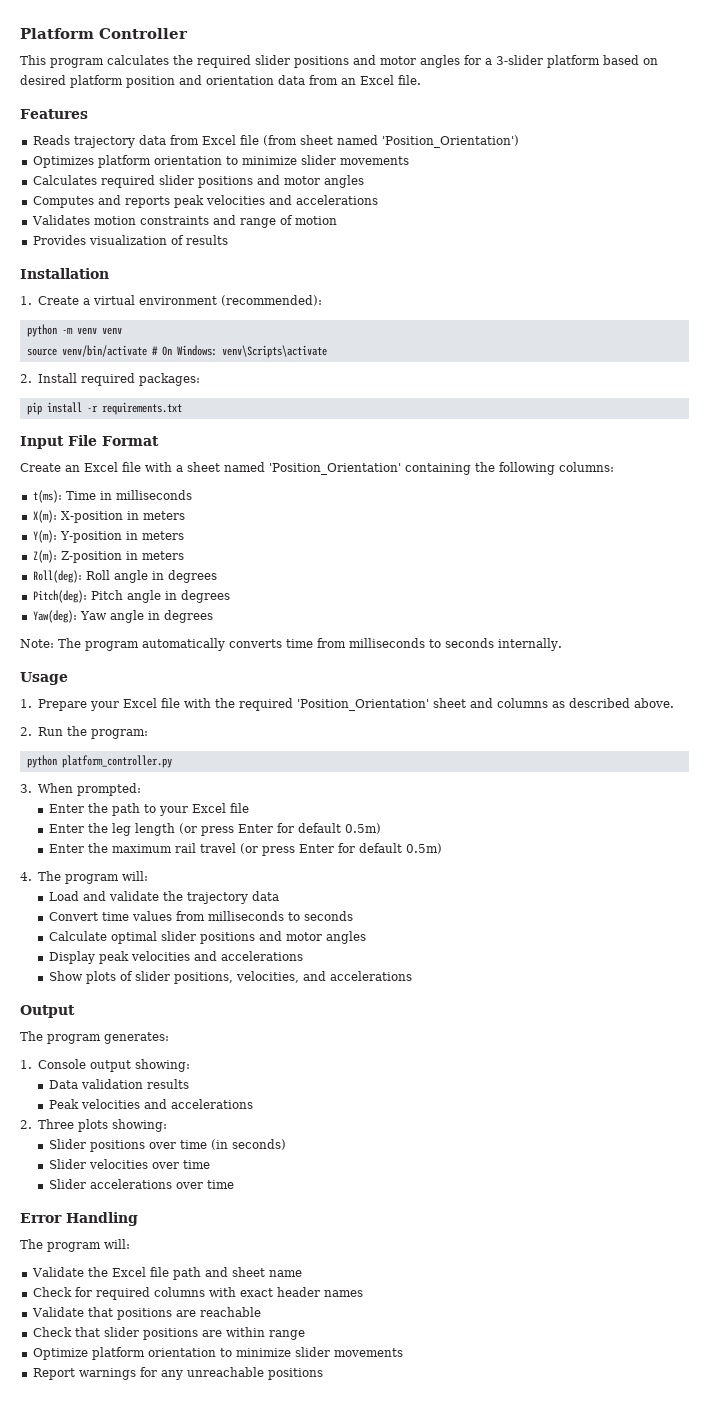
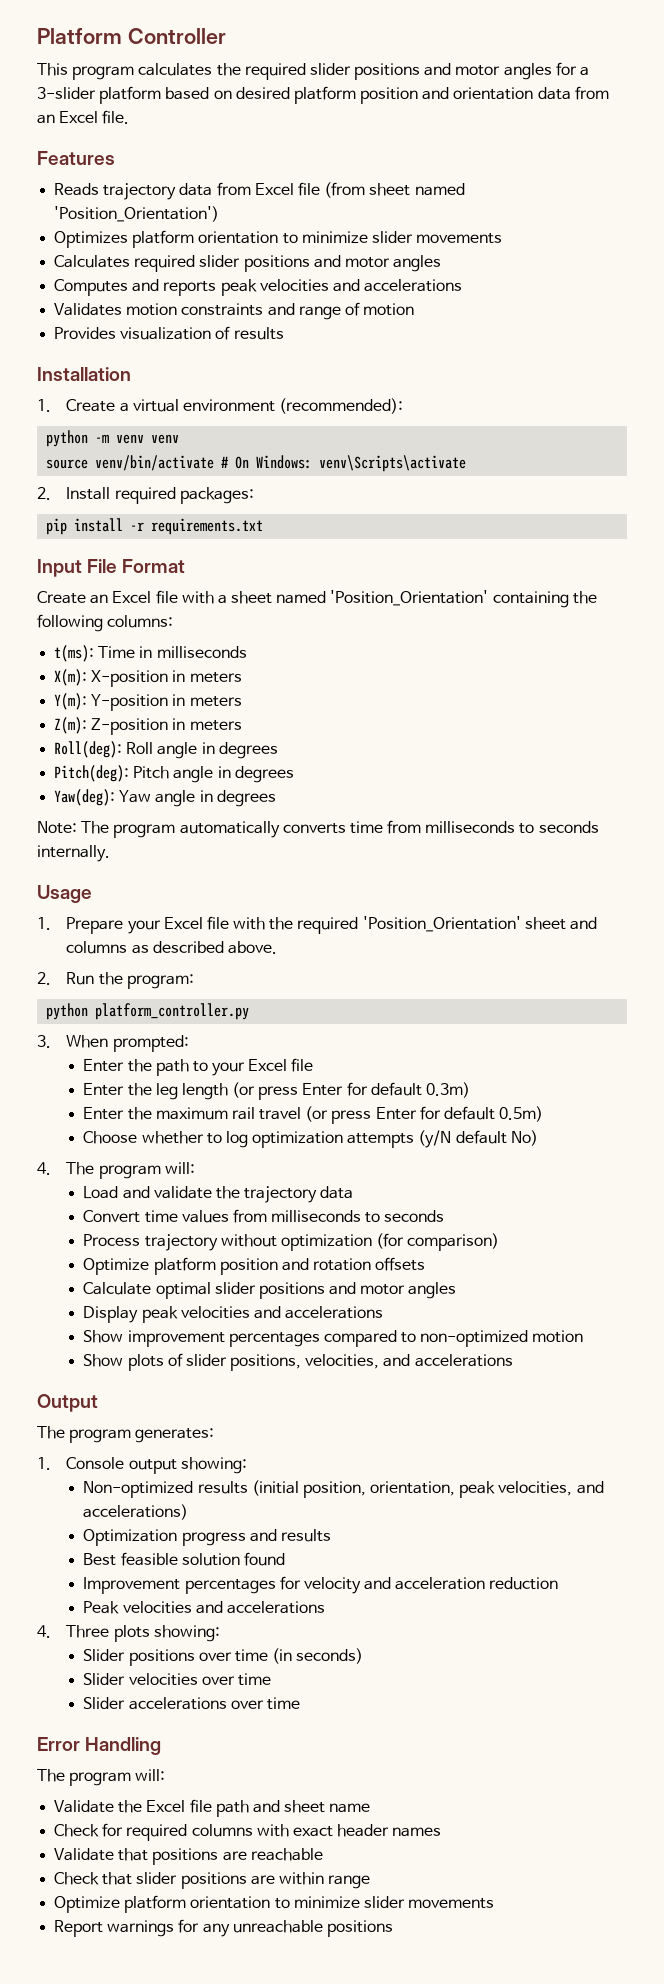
- Enter the leg length (or press Enter for default 0.5m)
+ Enter the leg length (or press Enter for default 0.3m)
+ Choose whether to log optimization attempts (y/N default No)
+ Process trajectory without optimization (for comparison)
+ Optimize platform position and rotation offsets
+ Show improvement percentages compared to non-optimized motion
- Data validation results
+ Non-optimized results (initial position, orientation, peak velocities, and accelerations)
+ Optimization progress and results
+ Best feasible solution found
+ Improvement percentages for velocity and acceleration reduction
- 2. Three plots showing:
+ 4. Three plots showing:

